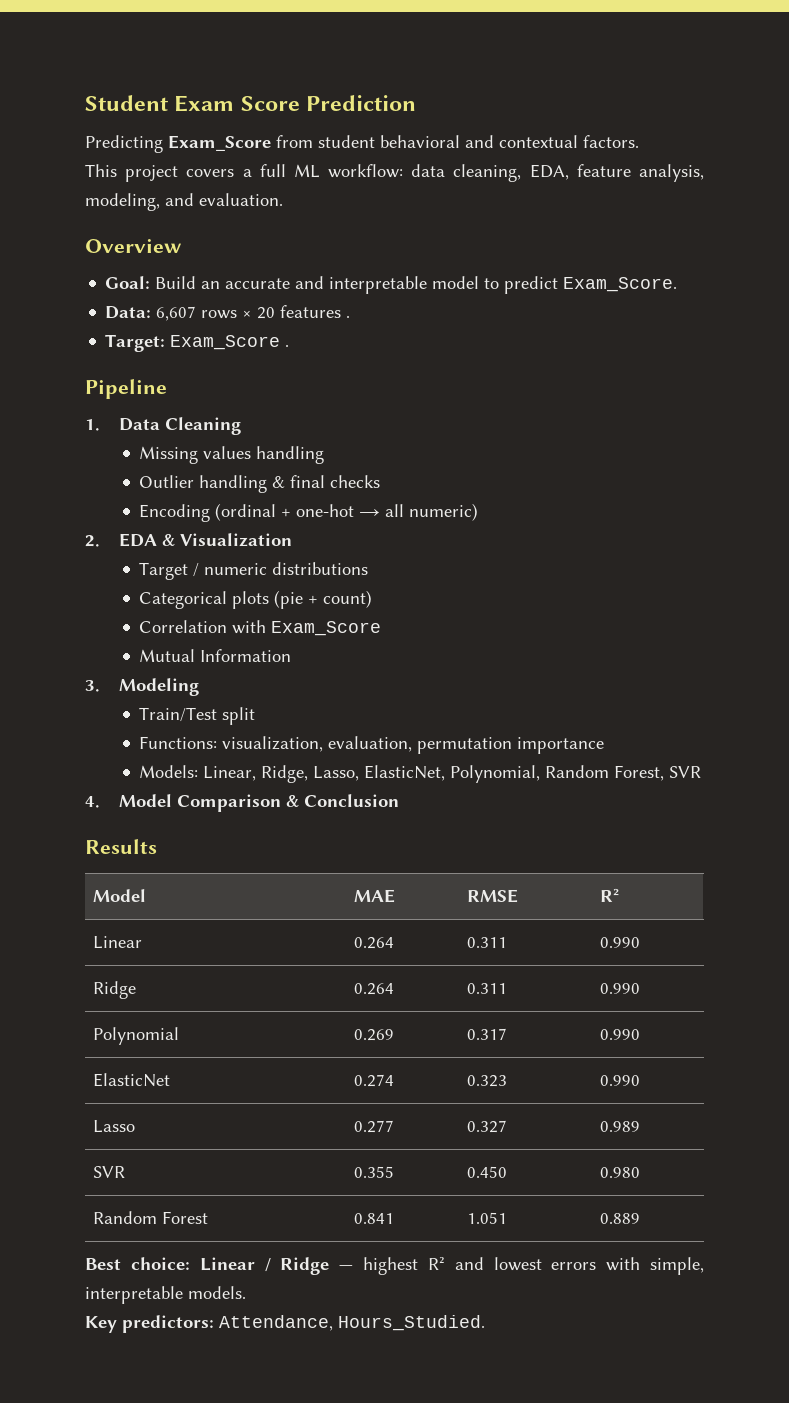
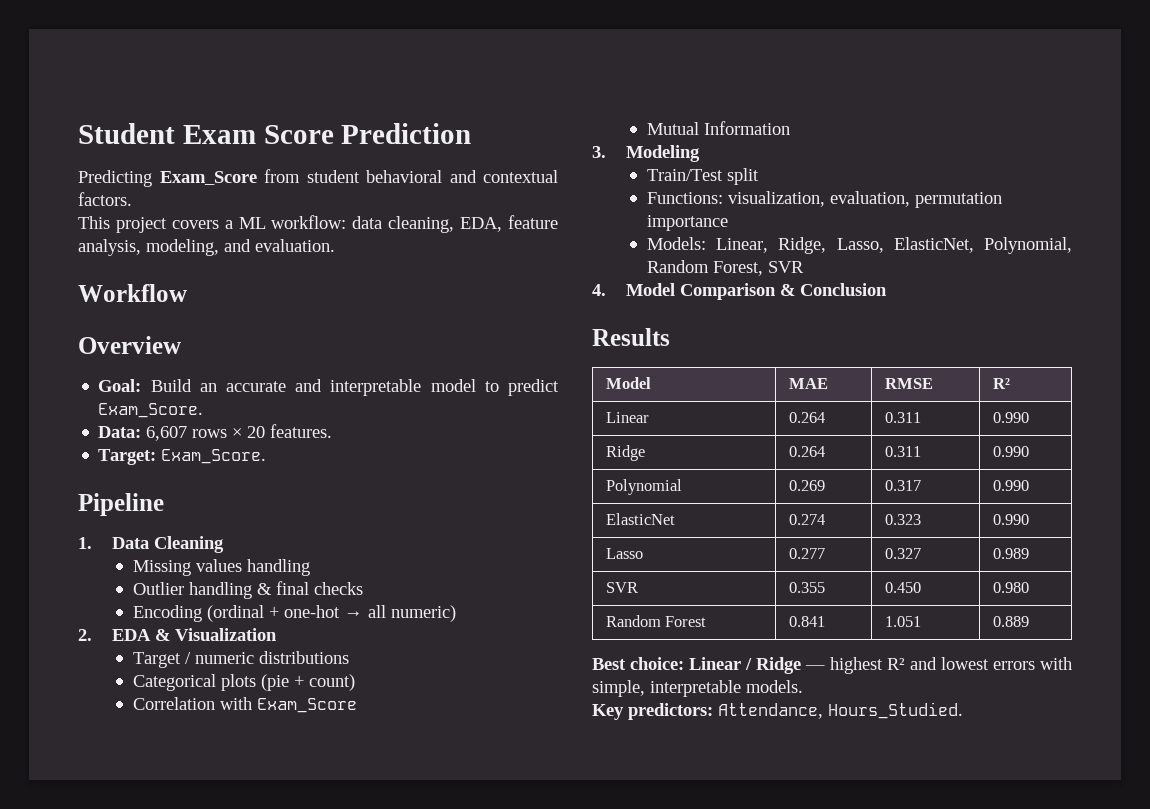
- This project covers a full ML workflow: data cleaning, EDA, feature analysis, modeling, and evaluation.
+ This project covers a ML workflow: data cleaning, EDA, feature analysis, modeling, and evaluation.
+ Workflow
- Data: 6,607 rows × 20 features .
+ Data: 6,607 rows × 20 features.
- Target: Exam_Score .
+ Target: Exam_Score.

